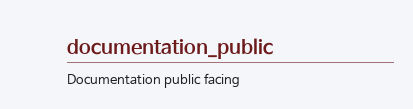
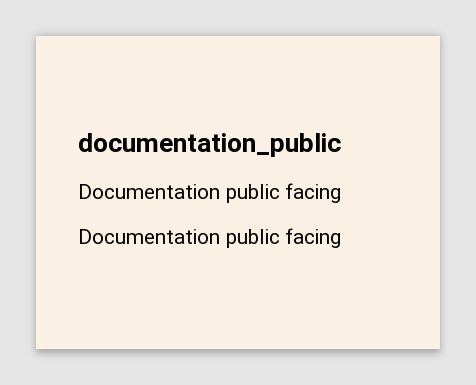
  documentation_public
+ Documentation public facing

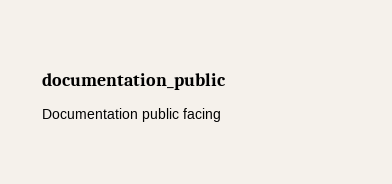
  documentation_public
- Documentation public facing

